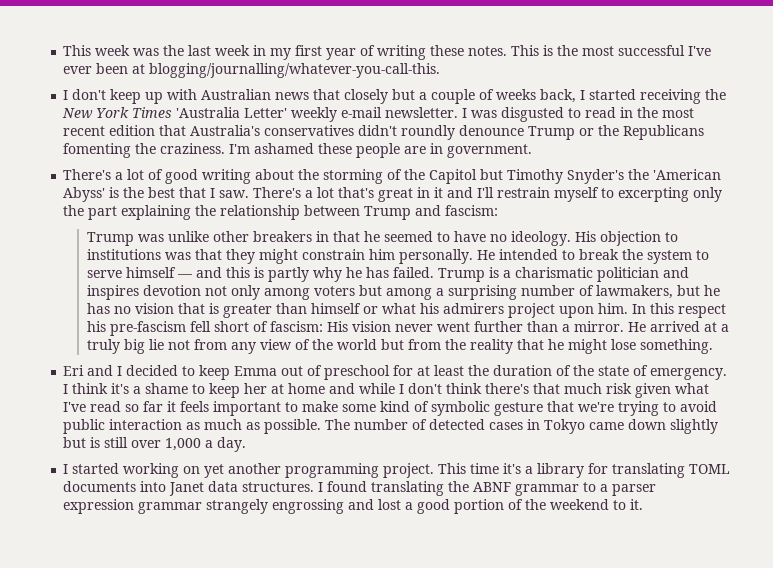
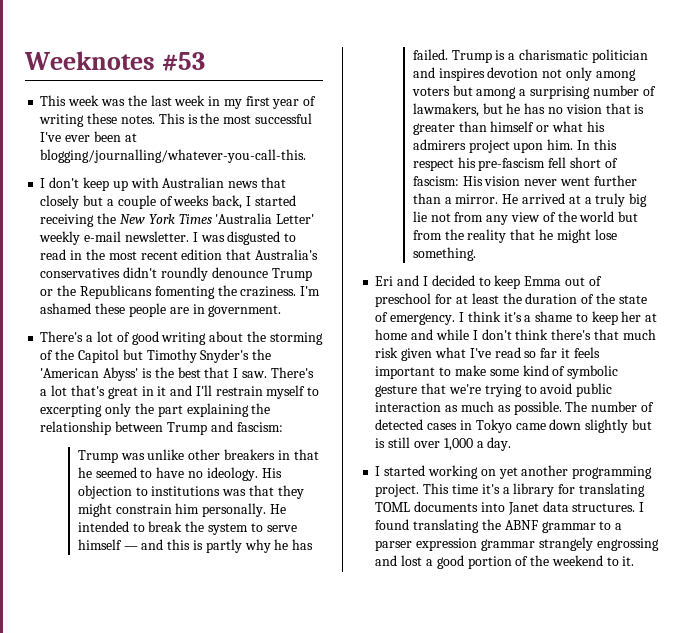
+ Weeknotes #53

